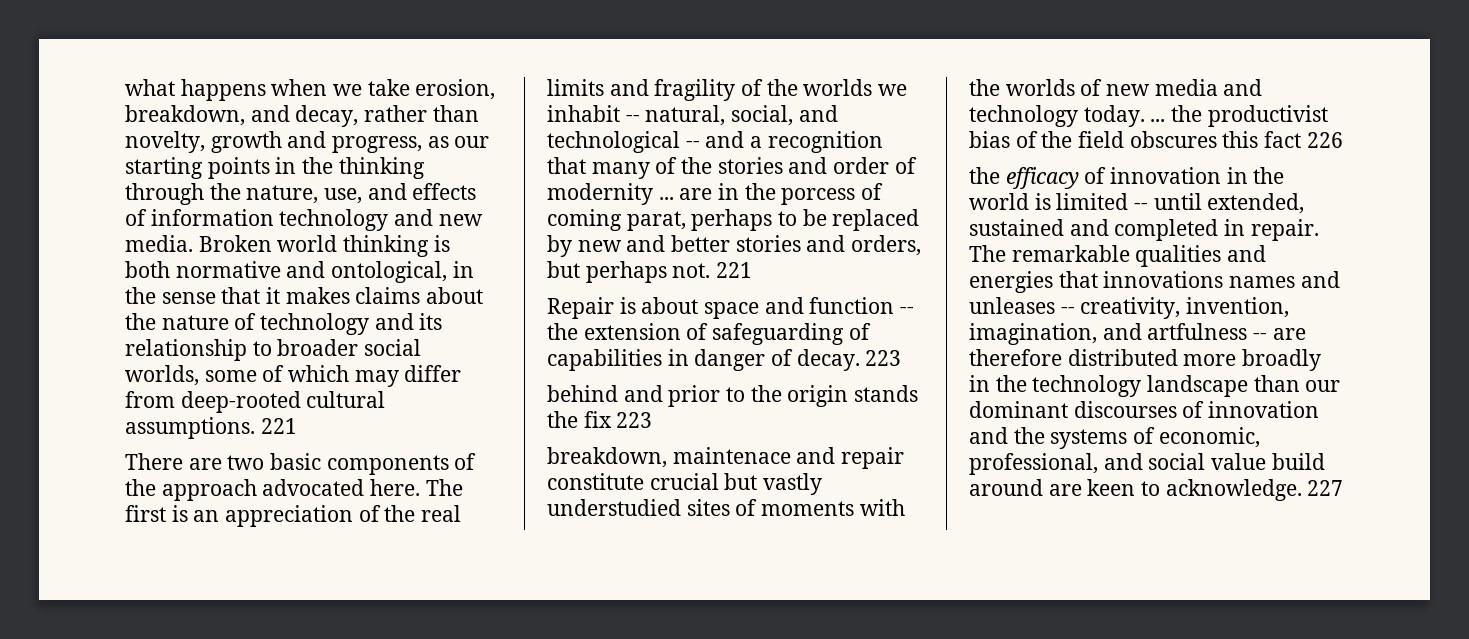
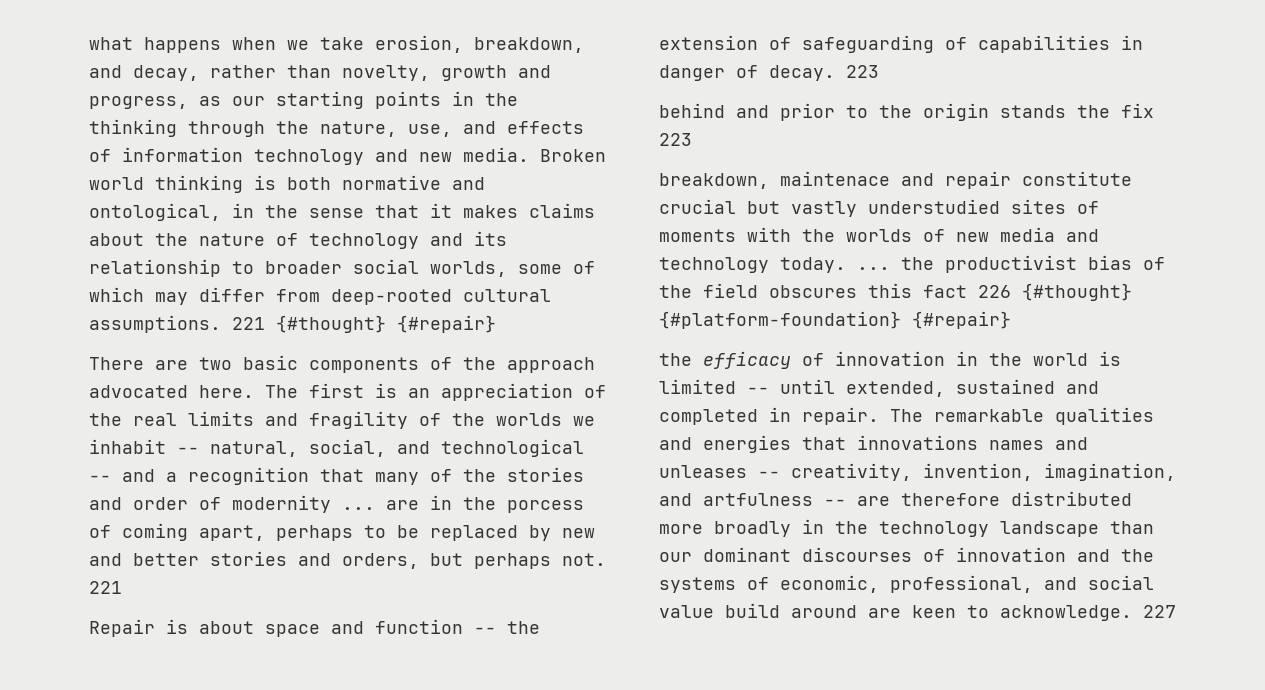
- Broken world thinking is both normative and ontological, in the sense that it makes claims about the nature of technology and its relationship to broader social worlds, some of which may differ from deep-rooted cultural assumptions. 221
+ Broken world thinking is both normative and ontological, in the sense that it makes claims about the nature of technology and its relationship to broader social worlds, some of which may differ from deep-rooted cultural assumptions. 221 {#thought} {#repair}
- The first is an appreciation of the real limits and fragility of the worlds we inhabit -- natural, social, and technological -- and a recognition that many of the stories and order of modernity ... are in the porcess of coming parat, perhaps to be replaced by new and better stories and orders, but perhaps not.
+ The first is an appreciation of the real limits and fragility of the worlds we inhabit -- natural, social, and technological -- and a recognition that many of the stories and order of modernity ... are in the porcess of coming apart, perhaps to be replaced by new and better stories and orders, but perhaps not.
- breakdown, maintenace and repair constitute crucial but vastly understudied sites of moments with the worlds of new media and technology today. ... the productivist bias of the field obscures this fact 226
+ breakdown, maintenace and repair constitute crucial but vastly understudied sites of moments with the worlds of new media and technology today. ... the productivist bias of the field obscures this fact 226 {#thought} {#platform-foundation} {#repair}

